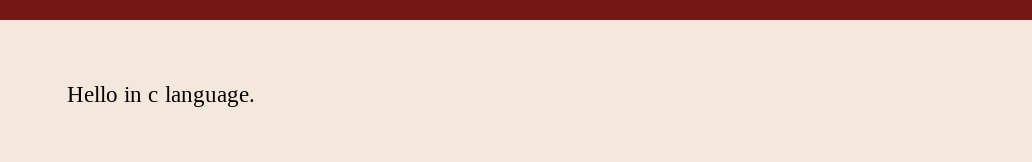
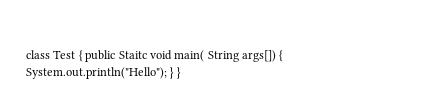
- Hello in c language.
+ class Test { public Staitc void main( String args[]) { System.out.println("Hello"); } }

